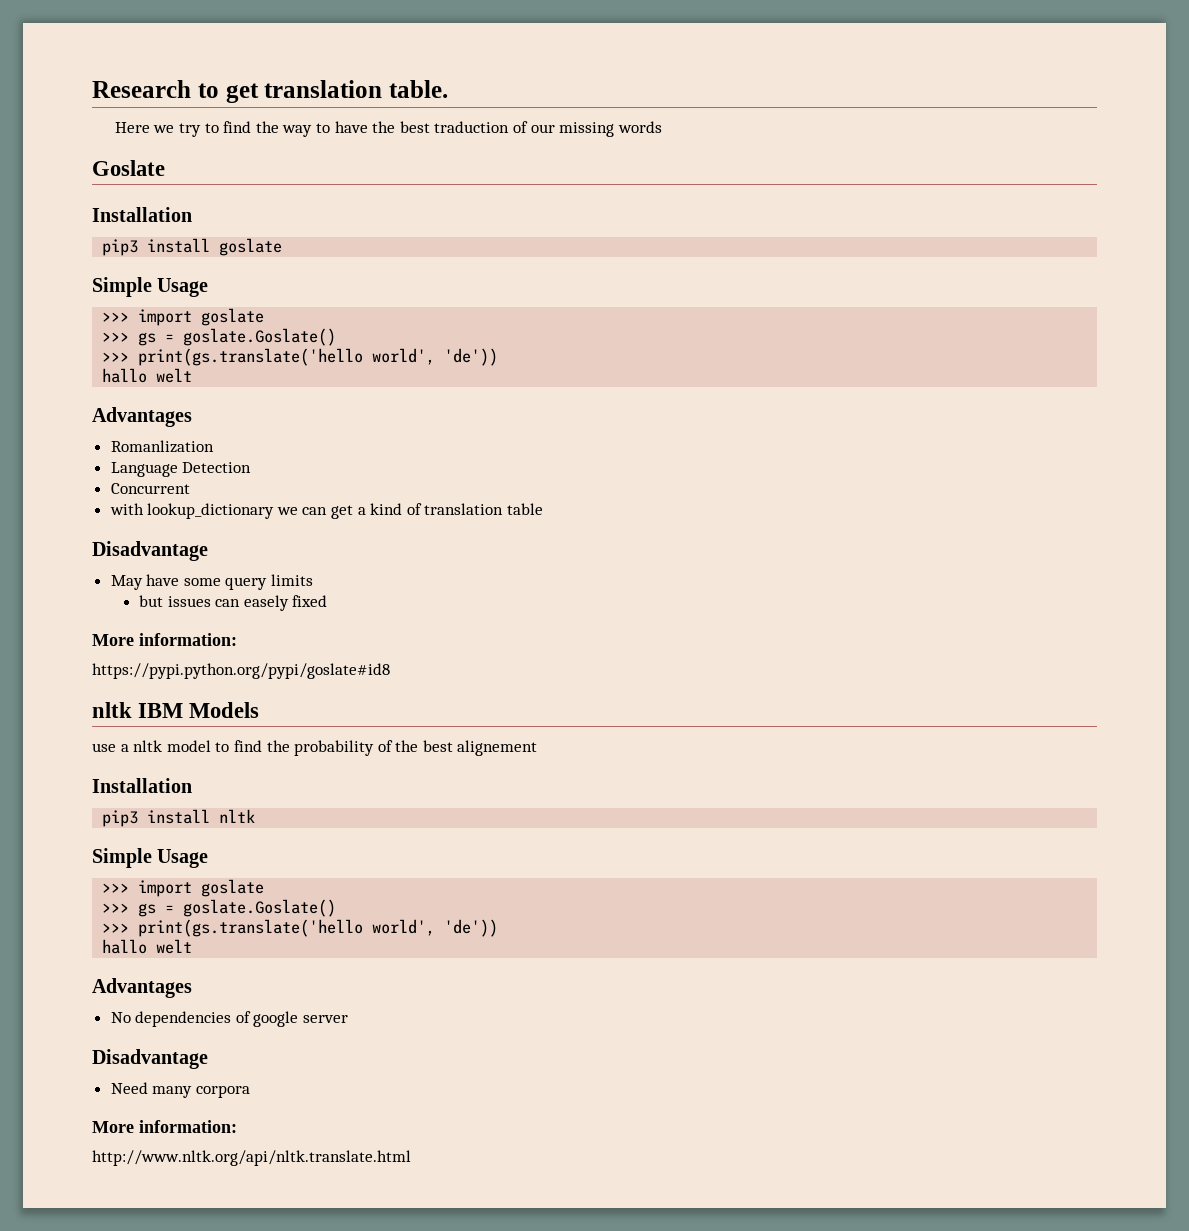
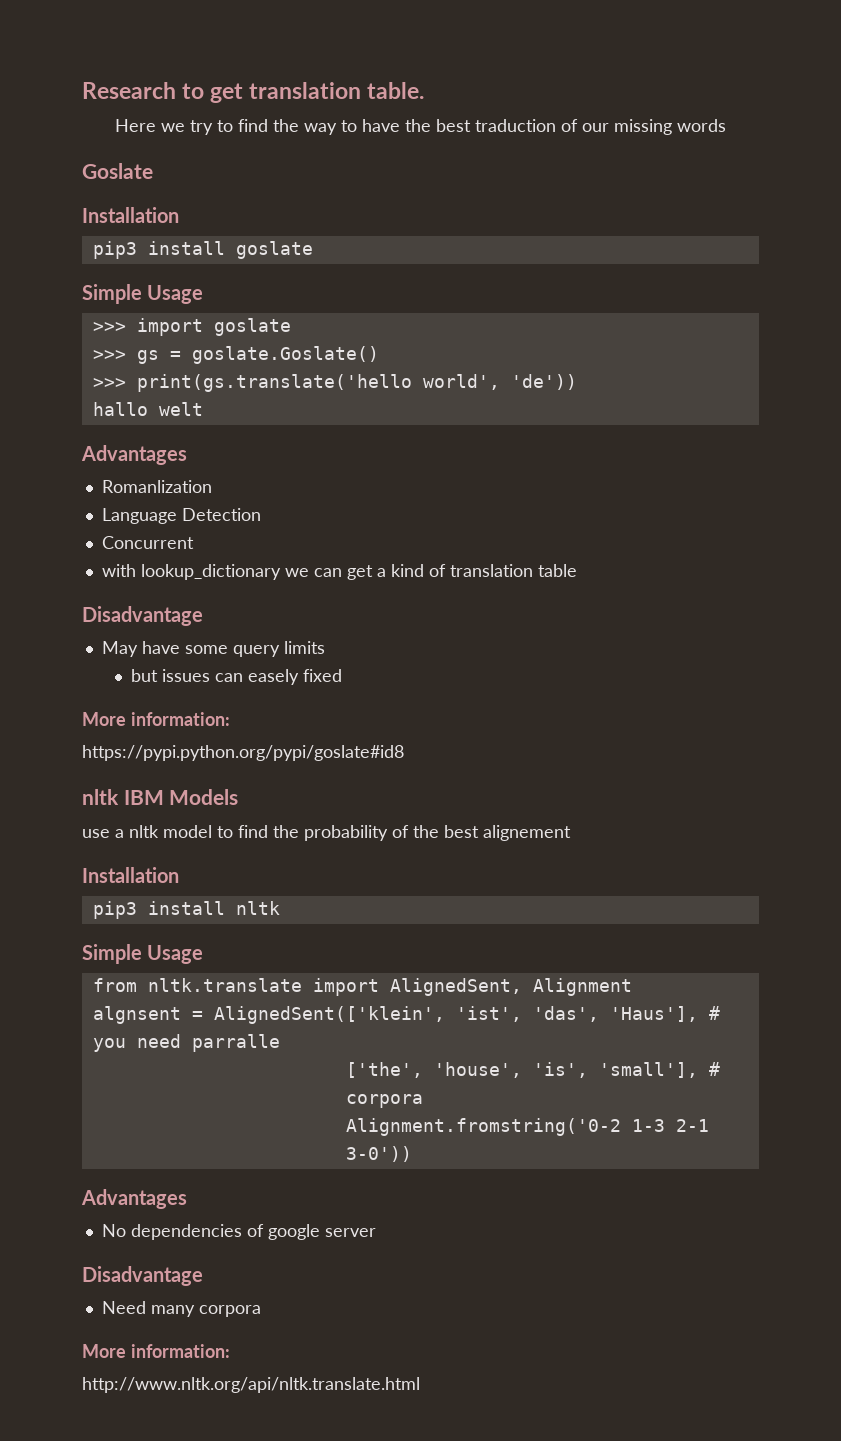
  pip3 install nltk
  Simple Usage
- >>> import goslate
- >>> gs = goslate.Goslate()
- >>> print(gs.translate('hello world', 'de'))
- hallo welt
+ from nltk.translate import AlignedSent, Alignment
+ algnsent = AlignedSent(['klein', 'ist', 'das', 'Haus'], # you need parralle
+ ['the', 'house', 'is', 'small'], # corpora
+ Alignment.fromstring('0-2 1-3 2-1 3-0'))

